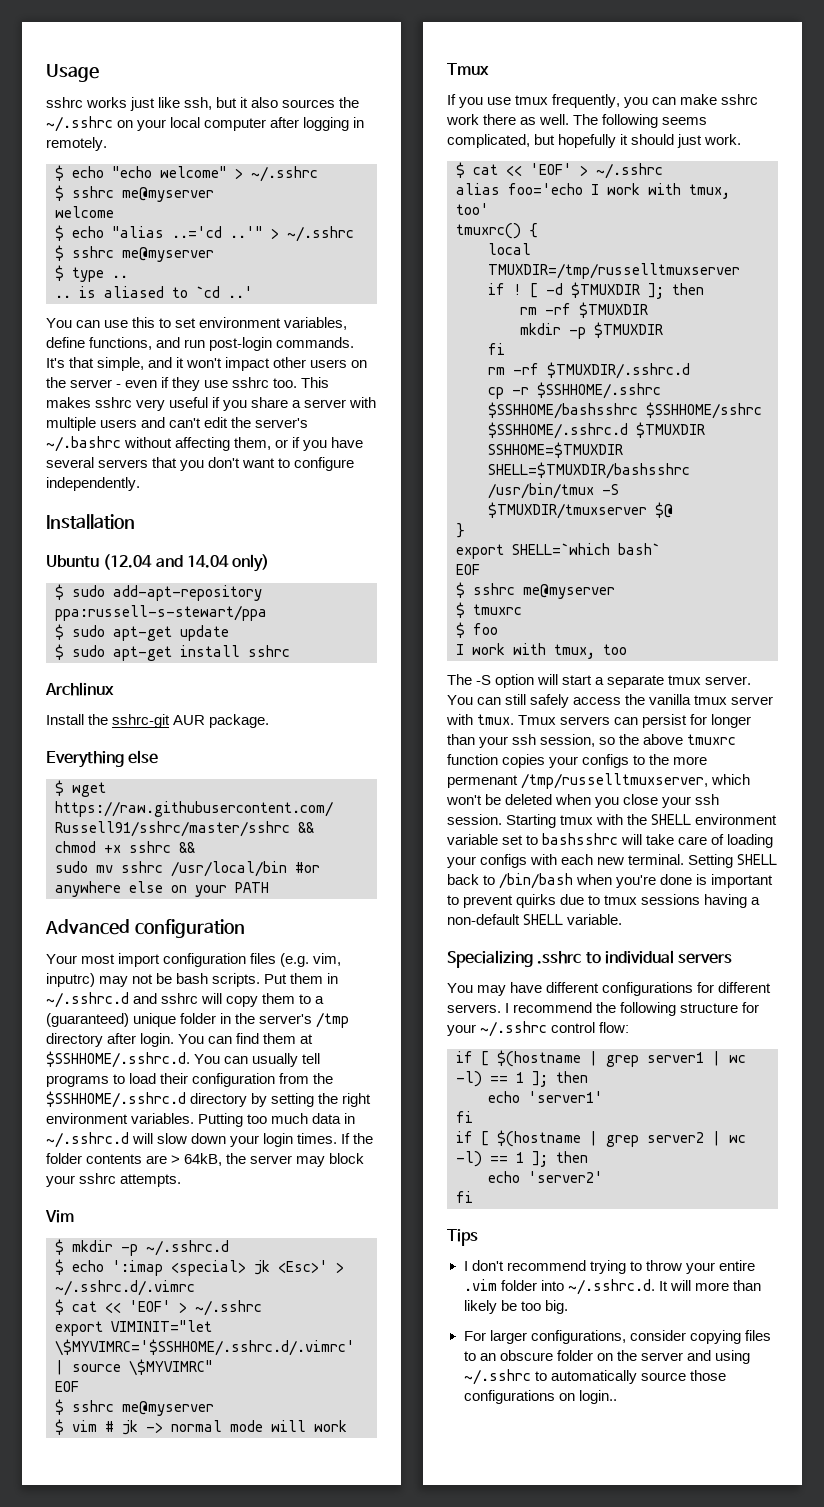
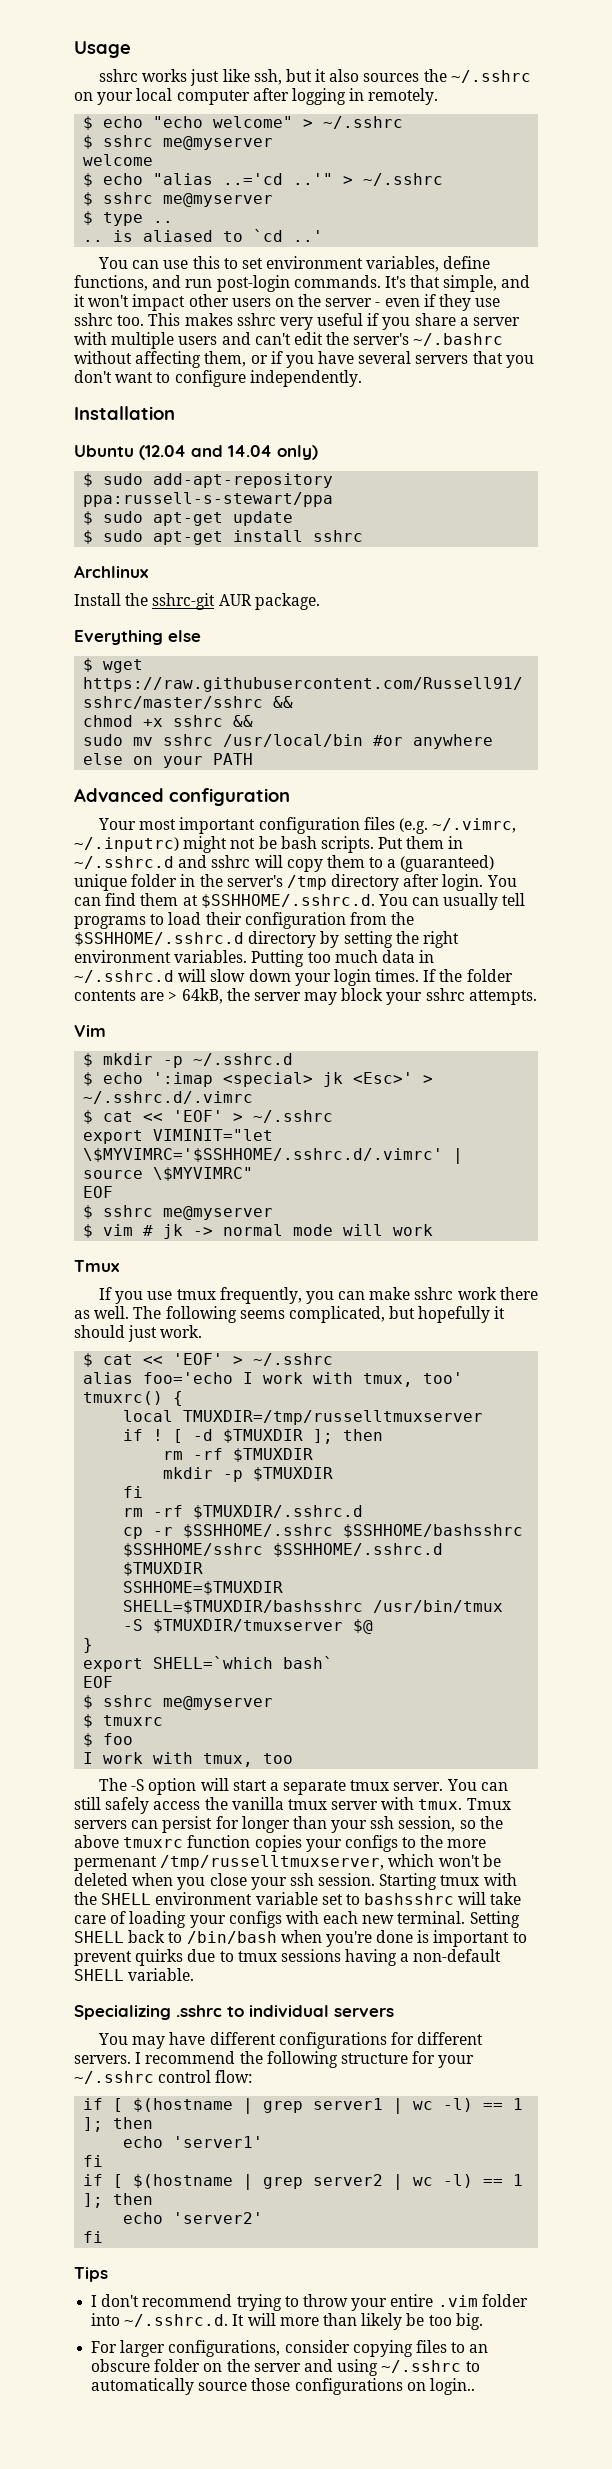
- Your most import configuration files (e.g. vim, inputrc) may not be bash scripts.
+ Your most important configuration files (e.g. ~/.vimrc, ~/.inputrc) might not be bash scripts.

